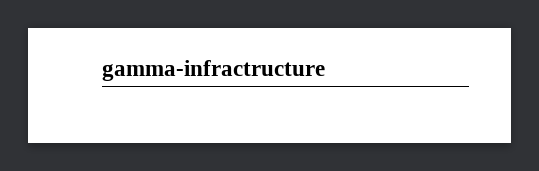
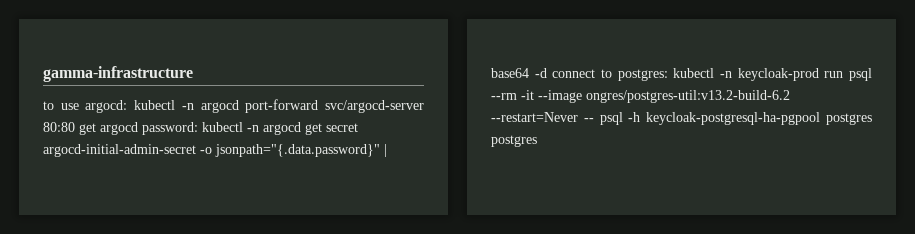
- gamma-infractructure
+ gamma-infrastructure
+ to use argocd: kubectl -n argocd port-forward svc/argocd-server 80:80 get argocd password: kubectl -n argocd get secret argocd-initial-admin-secret -o jsonpath="{.data.password}" | base64 -d connect to postgres: kubectl -n keycloak-prod run psql --rm -it --image ongres/postgres-util:v13.2-build-6.2 --restart=Never -- psql -h keycloak-postgresql-ha-pgpool postgres postgres

